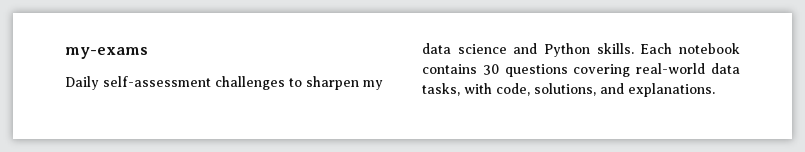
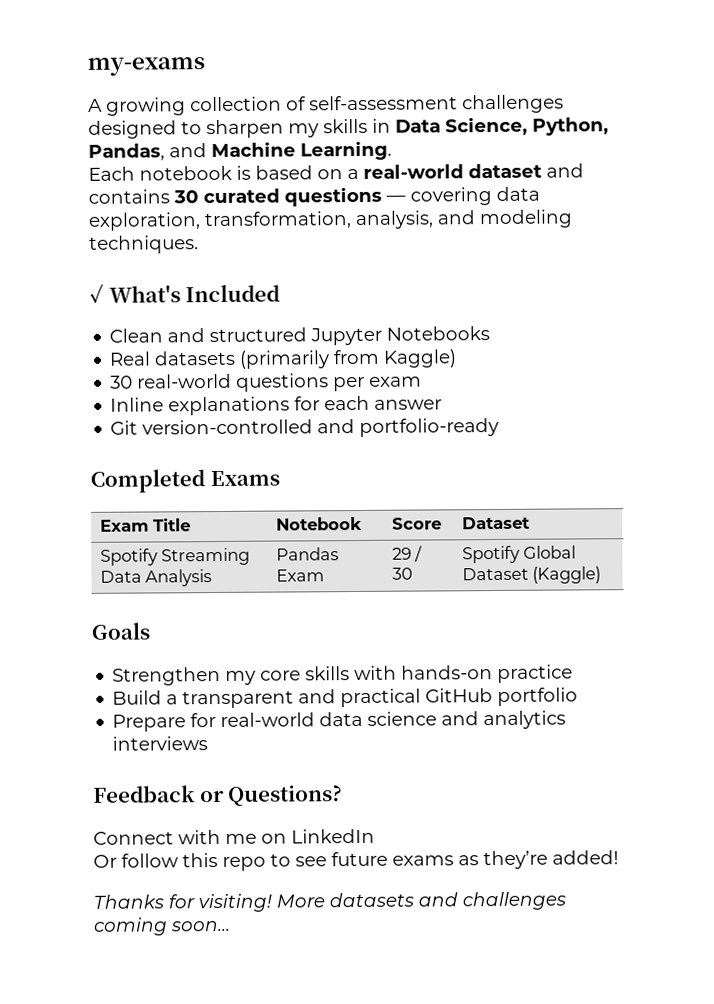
- Daily self-assessment challenges to sharpen my data science and Python skills. Each notebook contains 30 questions covering real-world data tasks, with code, solutions, and explanations.
+ A growing collection of self-assessment challenges designed to sharpen my skills in Data Science, Python, Pandas, and Machine Learning.
+ Each notebook is based on a real-world dataset and contains 30 curated questions — covering data exploration, transformation, analysis, and modeling techniques.
+ ✓ What's Included
+ Clean and structured Jupyter Notebooks
+ Real datasets (primarily from Kaggle)
+ 30 real-world questions per exam
+ Inline explanations for each answer
+ Git version-controlled and portfolio-ready
+ Completed Exams
+ Exam Title | Notebook | Score | Dataset
+ Spotify Streaming Data Analysis | Pandas Exam | 29 / 30 | Spotify Global Dataset (Kaggle)
+ Goals
+ Strengthen my core skills with hands-on practice
+ Build a transparent and practical GitHub portfolio
+ Prepare for real-world data science and analytics interviews
+ Feedback or Questions?
+ Connect with me on LinkedIn
+ Or follow this repo to see future exams as they’re added!
+ Thanks for visiting! More datasets and challenges coming soon...

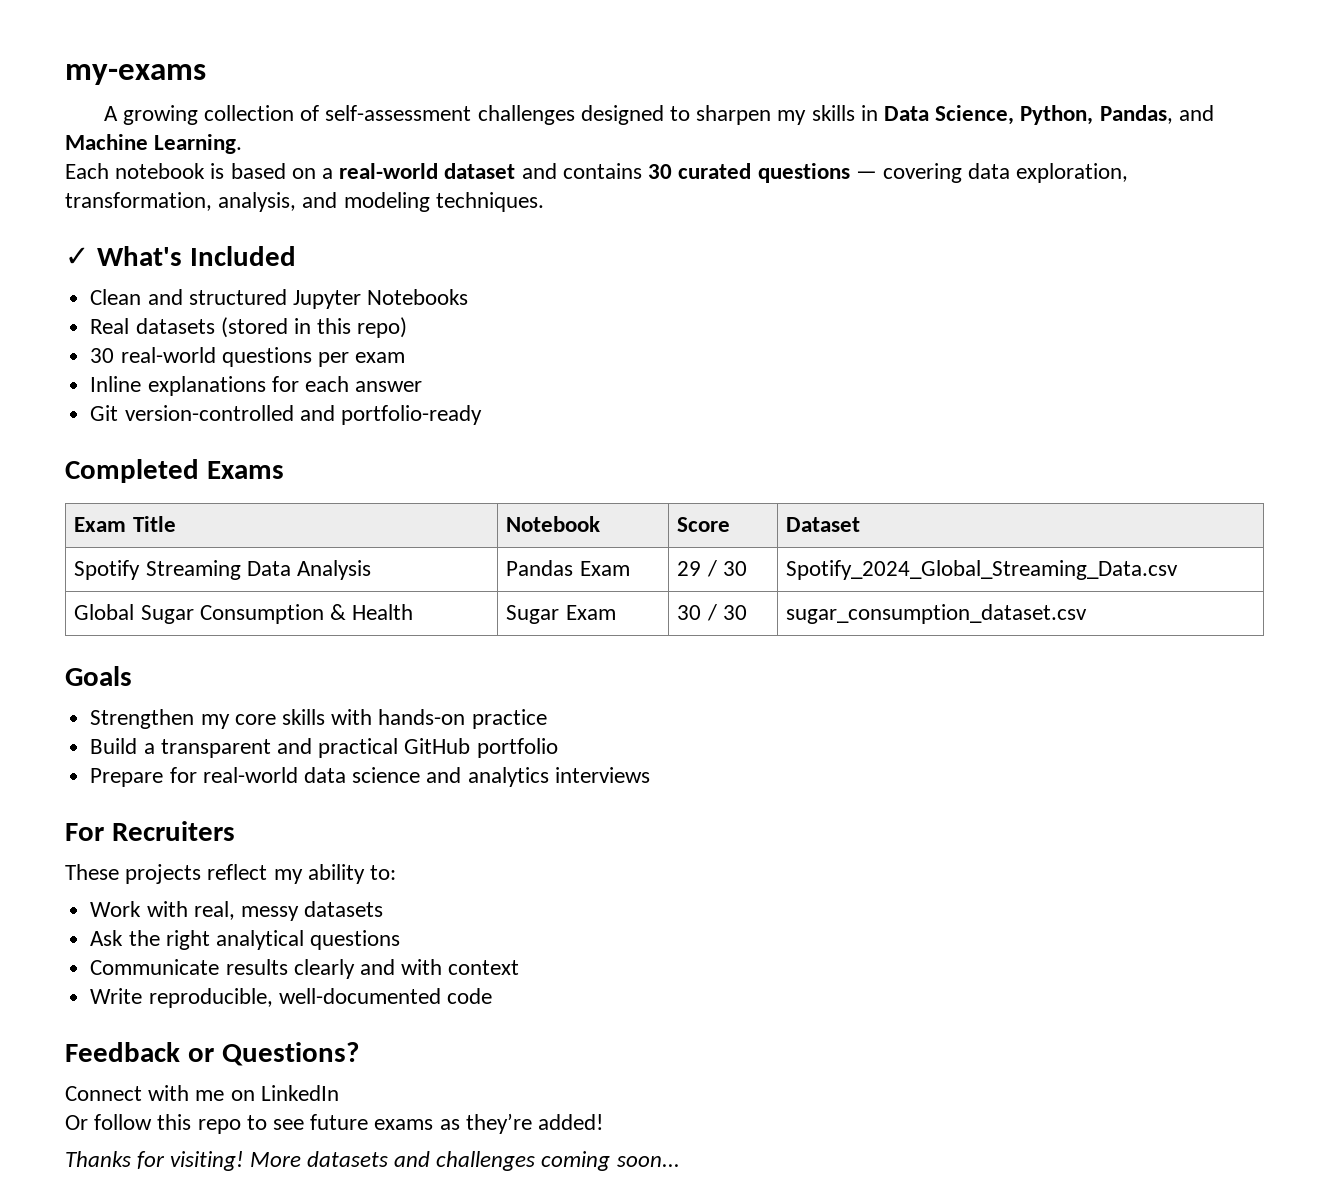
- Real datasets (primarily from Kaggle)
+ Real datasets (stored in this repo)
- Spotify Streaming Data Analysis | Pandas Exam | 29 / 30 | Spotify Global Dataset (Kaggle)
+ Spotify Streaming Data Analysis | Pandas Exam | 29 / 30 | Spotify_2024_Global_Streaming_Data.csv
+ Global Sugar Consumption & Health | Sugar Exam | 30 / 30 | sugar_consumption_dataset.csv
+ For Recruiters
+ These projects reflect my ability to:
+ Work with real, messy datasets
+ Ask the right analytical questions
+ Communicate results clearly and with context
+ Write reproducible, well-documented code

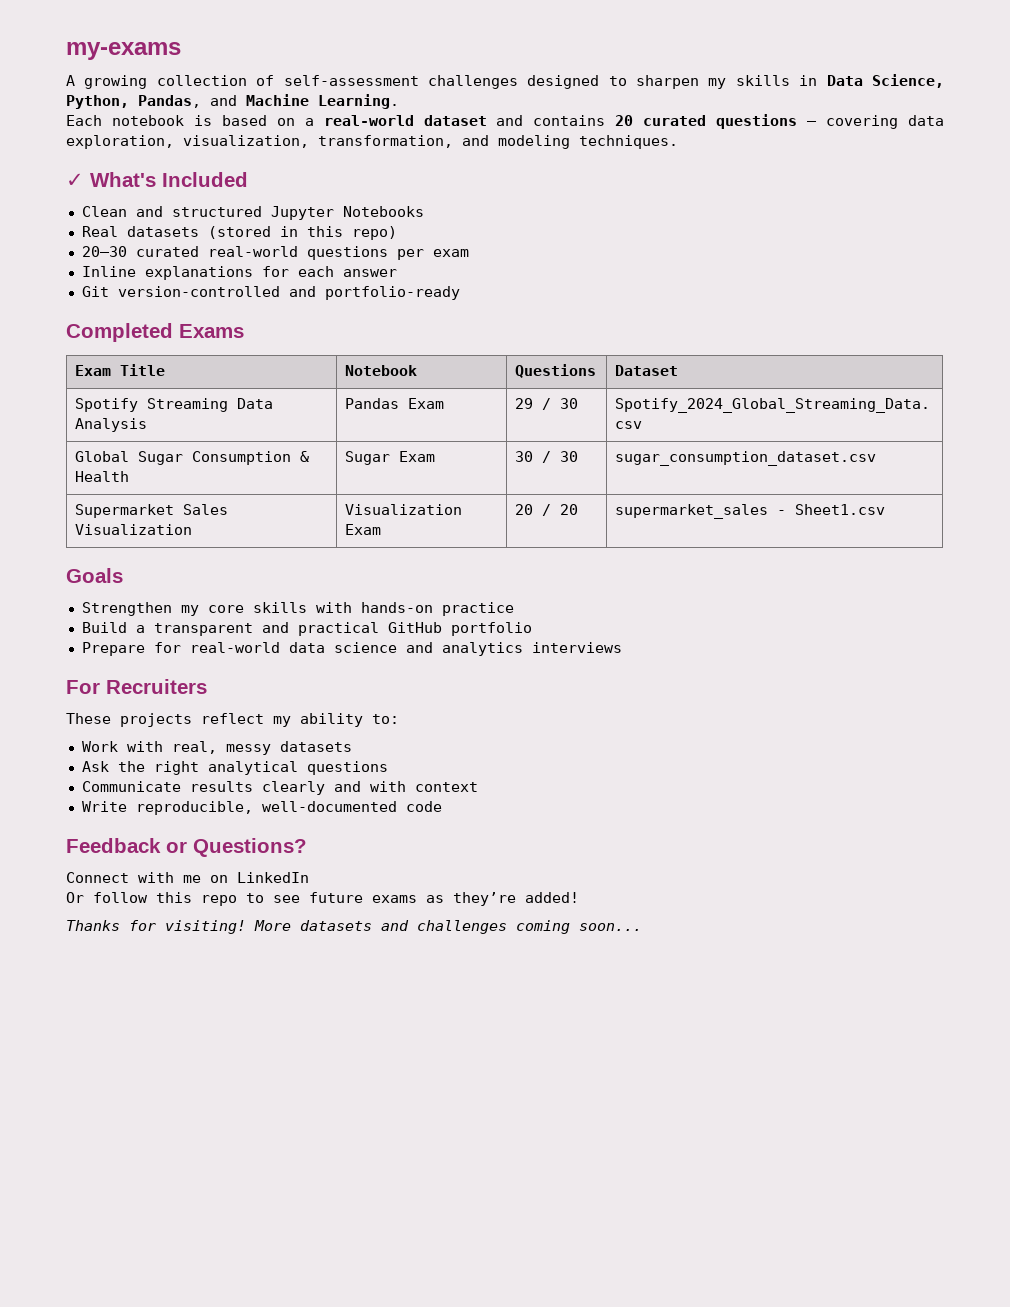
- Each notebook is based on a real-world dataset and contains 30 curated questions — covering data exploration, transformation, analysis, and modeling techniques.
+ Each notebook is based on a real-world dataset and contains 20 curated questions — covering data exploration, visualization, transformation, and modeling techniques.
- 30 real-world questions per exam
+ 20–30 curated real-world questions per exam
- Exam Title | Notebook | Score | Dataset
+ Exam Title | Notebook | Questions | Dataset
+ Supermarket Sales Visualization | Visualization Exam | 20 / 20 | supermarket_sales - Sheet1.csv

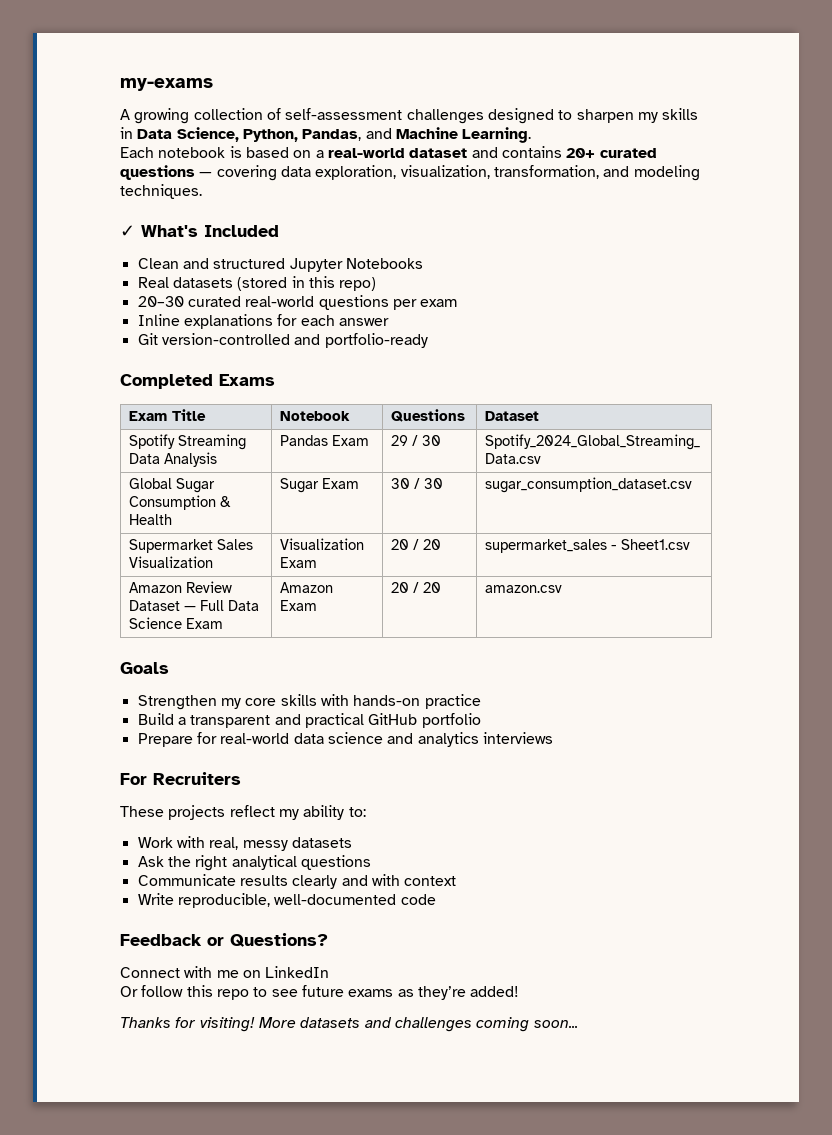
- Each notebook is based on a real-world dataset and contains 20 curated questions — covering data exploration, visualization, transformation, and modeling techniques.
+ Each notebook is based on a real-world dataset and contains 20+ curated questions — covering data exploration, visualization, transformation, and modeling techniques.
+ Amazon Review Dataset — Full Data Science Exam | Amazon Exam | 20 / 20 | amazon.csv

